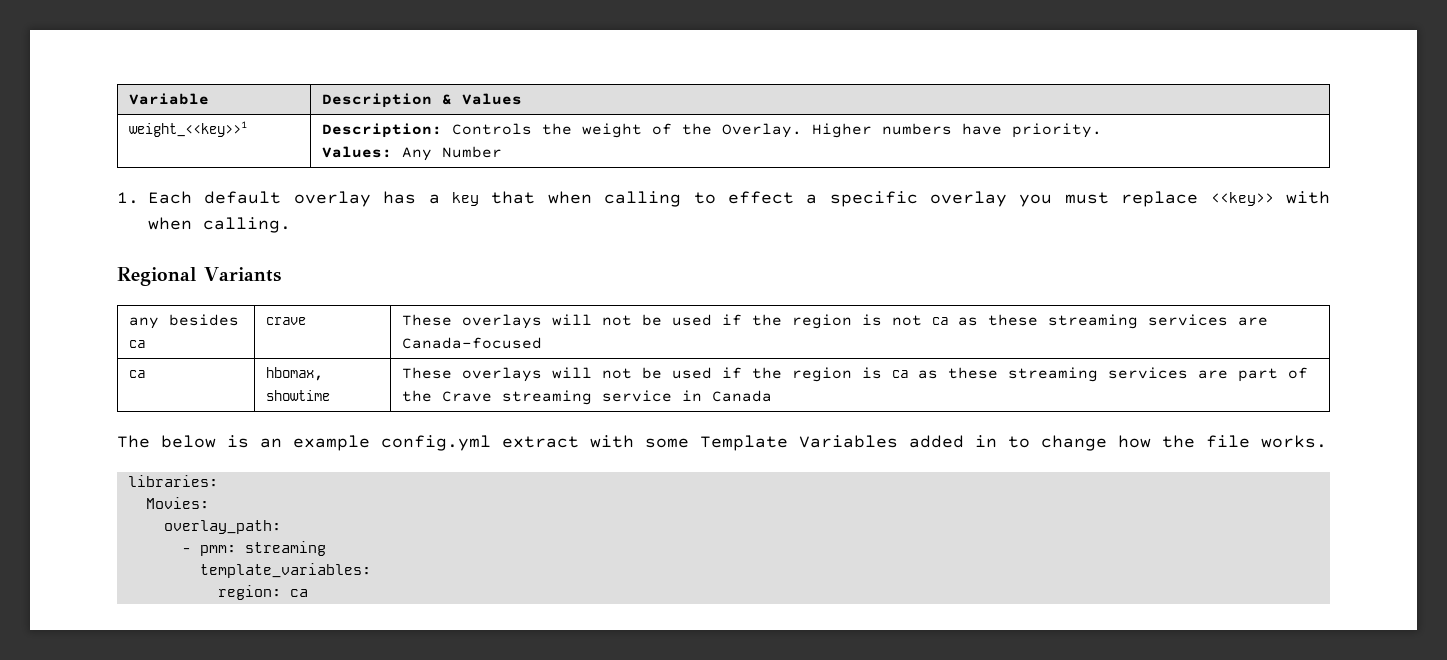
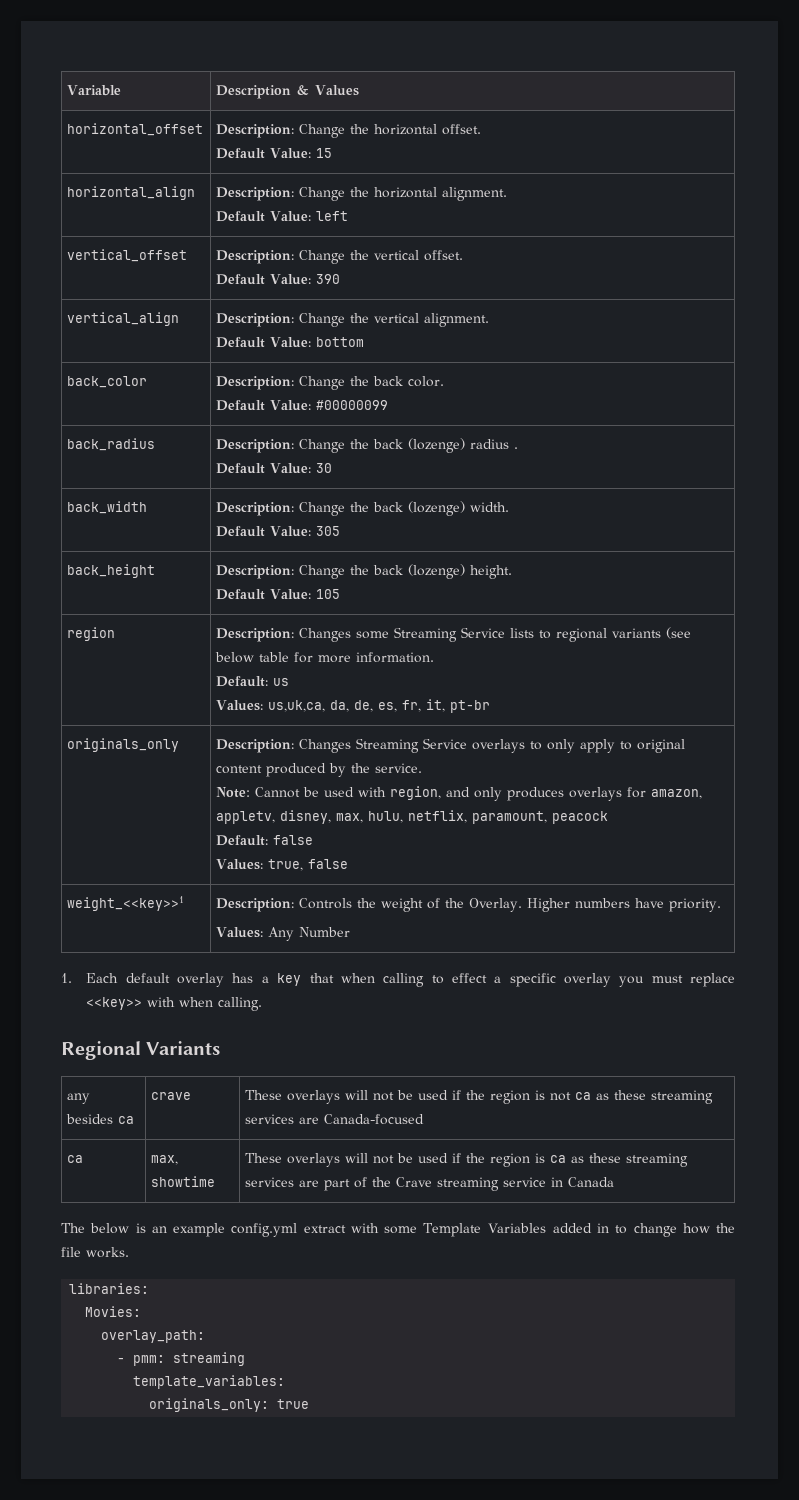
+ horizontal_offset | Description: Change the horizontal offset.
+ Default Value: 15
+ horizontal_align | Description: Change the horizontal alignment.
+ Default Value: left
+ vertical_offset | Description: Change the vertical offset.
+ Default Value: 390
+ vertical_align | Description: Change the vertical alignment.
+ Default Value: bottom
+ back_color | Description: Change the back color.
+ Default Value: #00000099
+ back_radius | Description: Change the back (lozenge) radius .
+ Default Value: 30
+ back_width | Description: Change the back (lozenge) width.
+ Default Value: 305
+ back_height | Description: Change the back (lozenge) height.
+ Default Value: 105
+ region | Description: Changes some Streaming Service lists to regional variants (see below table for more information.
+ Default: us
+ Values: us,uk,ca, da, de, es, fr, it, pt-br
+ originals_only | Description: Changes Streaming Service overlays to only apply to original content produced by the service.
+ Note: Cannot be used with region, and only produces overlays for amazon, appletv, disney, max, hulu, netflix, paramount, peacock
+ Default: false
+ Values: true, false
- ca | hbomax, showtime | These overlays will not be used if the region is ca as these streaming services are part of the Crave streaming service in Canada
+ ca | max, showtime | These overlays will not be used if the region is ca as these streaming services are part of the Crave streaming service in Canada
- region: ca
+ originals_only: true

